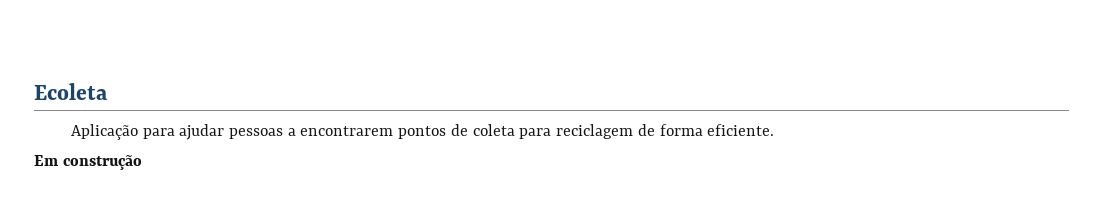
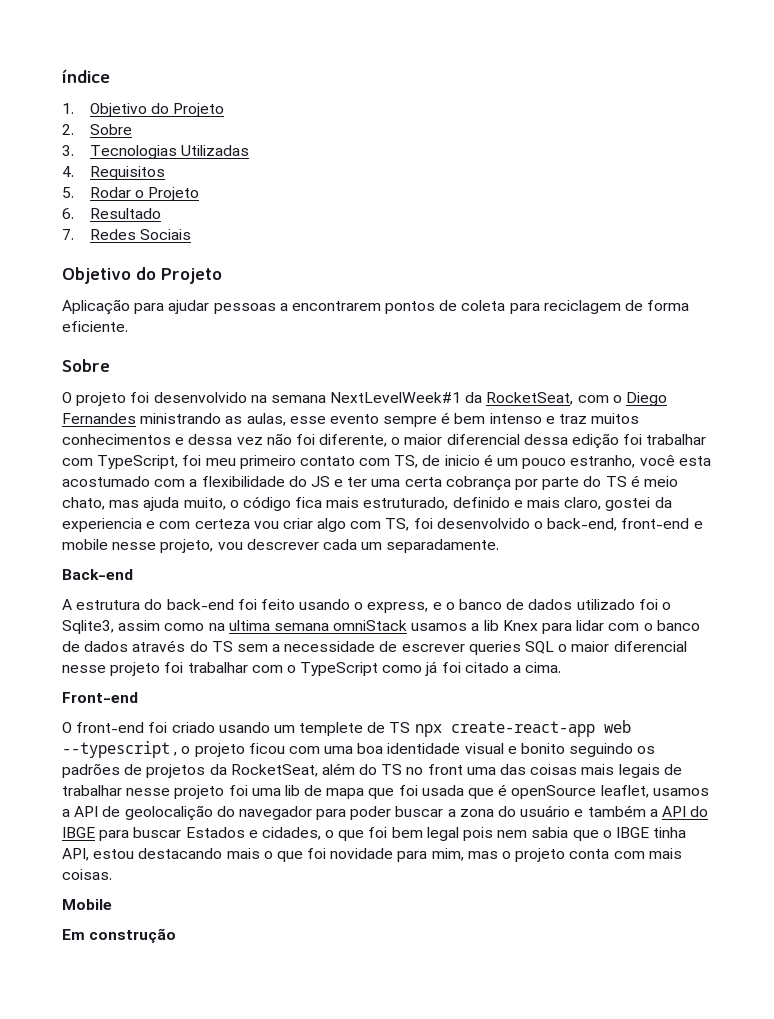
- Ecoleta
+ índice
+ 1. Objetivo do Projeto
+ 2. Sobre
+ 3. Tecnologias Utilizadas
+ 4. Requisitos
+ 5. Rodar o Projeto
+ 6. Resultado
+ 7. Redes Sociais
+ Objetivo do Projeto
  Aplicação para ajudar pessoas a encontrarem pontos de coleta para reciclagem de forma eficiente.
+ Sobre
+ O projeto foi desenvolvido na semana NextLevelWeek#1 da RocketSeat, com o Diego Fernandes ministrando as aulas, esse evento sempre é bem intenso e traz muitos conhecimentos e dessa vez não foi diferente, o maior diferencial dessa edição foi trabalhar com TypeScript, foi meu primeiro contato com TS, de inicio é um pouco estranho, você esta acostumado com a flexibilidade do JS e ter uma certa cobrança por parte do TS é meio chato, mas ajuda muito, o código fica mais estruturado, definido e mais claro, gostei da experiencia e com certeza vou criar algo com TS, foi desenvolvido o back-end, front-end e mobile nesse projeto, vou descrever cada um separadamente.
+ Back-end
+ A estrutura do back-end foi feito usando o express, e o banco de dados utilizado foi o Sqlite3, assim como na ultima semana omniStack usamos a lib Knex para lidar com o banco de dados através do TS sem a necessidade de escrever queries SQL o maior diferencial nesse projeto foi trabalhar com o TypeScript como já foi citado a cima.
+ Front-end
+ O front-end foi criado usando um templete de TS npx create-react-app web --typescript , o projeto ficou com uma boa identidade visual e bonito seguindo os padrões de projetos da RocketSeat, além do TS no front uma das coisas mais legais de trabalhar nesse projeto foi uma lib de mapa que foi usada que é openSource leaflet, usamos a API de geolocalição do navegador para poder buscar a zona do usuário e também a API do IBGE para buscar Estados e cidades, o que foi bem legal pois nem sabia que o IBGE tinha API, estou destacando mais o que foi novidade para mim, mas o projeto conta com mais coisas.
+ Mobile

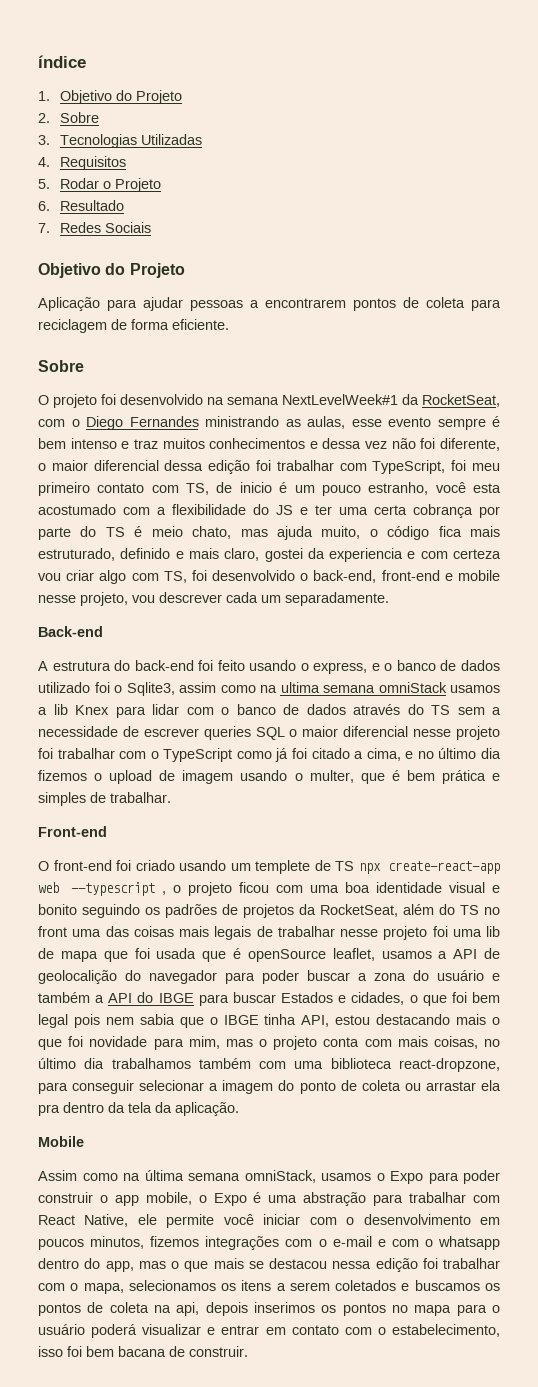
- A estrutura do back-end foi feito usando o express, e o banco de dados utilizado foi o Sqlite3, assim como na ultima semana omniStack usamos a lib Knex para lidar com o banco de dados através do TS sem a necessidade de escrever queries SQL o maior diferencial nesse projeto foi trabalhar com o TypeScript como já foi citado a cima.
+ A estrutura do back-end foi feito usando o express, e o banco de dados utilizado foi o Sqlite3, assim como na ultima semana omniStack usamos a lib Knex para lidar com o banco de dados através do TS sem a necessidade de escrever queries SQL o maior diferencial nesse projeto foi trabalhar com o TypeScript como já foi citado a cima, e no último dia fizemos o upload de imagem usando o multer, que é bem prática e simples de trabalhar.
- O front-end foi criado usando um templete de TS npx create-react-app web --typescript , o projeto ficou com uma boa identidade visual e bonito seguindo os padrões de projetos da RocketSeat, além do TS no front uma das coisas mais legais de trabalhar nesse projeto foi uma lib de mapa que foi usada que é openSource leaflet, usamos a API de geolocalição do navegador para poder buscar a zona do usuário e também a API do IBGE para buscar Estados e cidades, o que foi bem legal pois nem sabia que o IBGE tinha API, estou destacando mais o que foi novidade para mim, mas o projeto conta com mais coisas.
+ O front-end foi criado usando um templete de TS npx create-react-app web --typescript , o projeto ficou com uma boa identidade visual e bonito seguindo os padrões de projetos da RocketSeat, além do TS no front uma das coisas mais legais de trabalhar nesse projeto foi uma lib de mapa que foi usada que é openSource leaflet, usamos a API de geolocalição do navegador para poder buscar a zona do usuário e também a API do IBGE para buscar Estados e cidades, o que foi bem legal pois nem sabia que o IBGE tinha API, estou destacando mais o que foi novidade para mim, mas o projeto conta com mais coisas, no último dia trabalhamos também com uma biblioteca react-dropzone, para conseguir selecionar a imagem do ponto de coleta ou arrastar ela pra dentro da tela da aplicação.
  Mobile
- Em construção
+ Assim como na última semana omniStack, usamos o Expo para poder construir o app mobile, o Expo é uma abstração para trabalhar com React Native, ele permite você iniciar com o desenvolvimento em poucos minutos, fizemos integrações com o e-mail e com o whatsapp dentro do app, mas o que mais se destacou nessa edição foi trabalhar com o mapa, selecionamos os itens a serem coletados e buscamos os pontos de coleta na api, depois inserimos os pontos no mapa para o usuário poderá visualizar e entrar em contato com o estabelecimento, isso foi bem bacana de construir.

